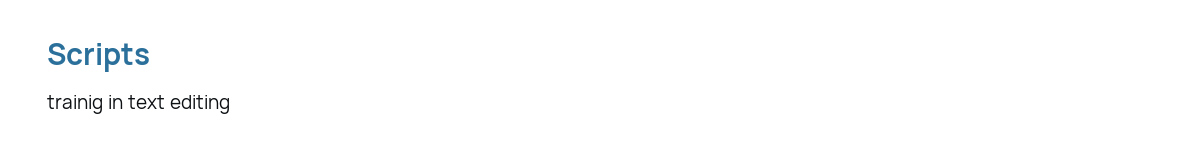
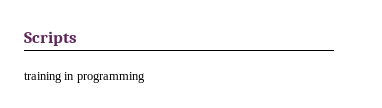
- trainig in text editing
+ training in programming

